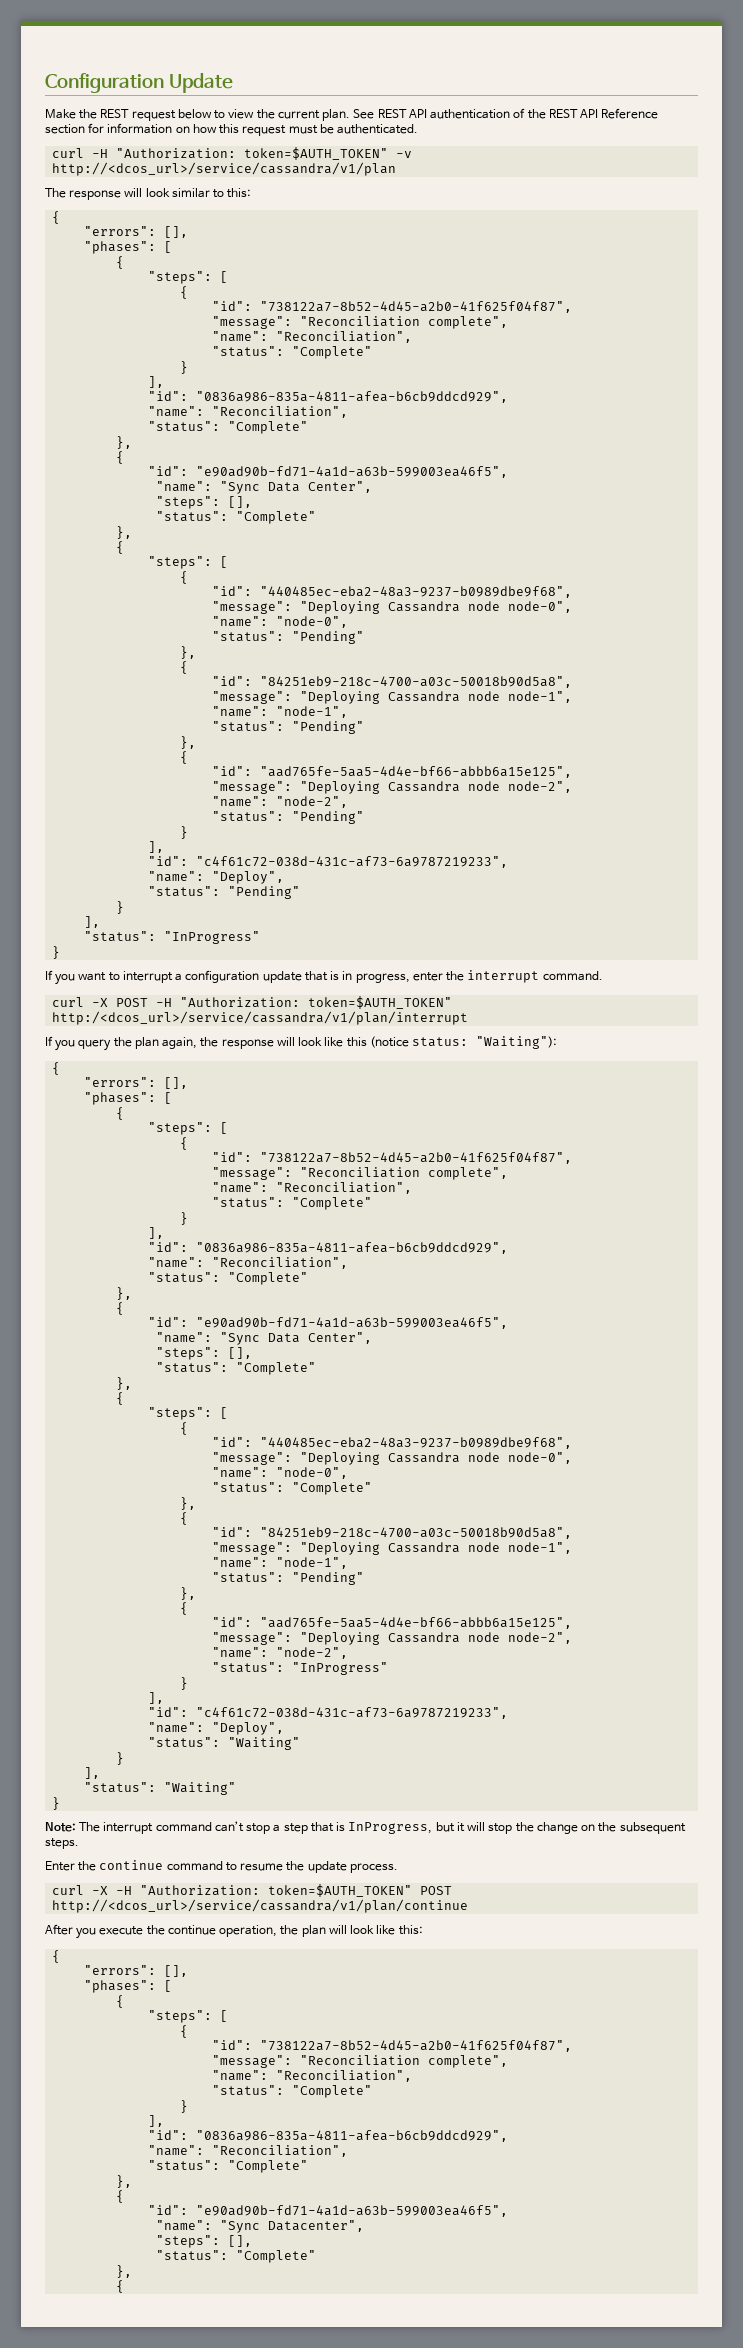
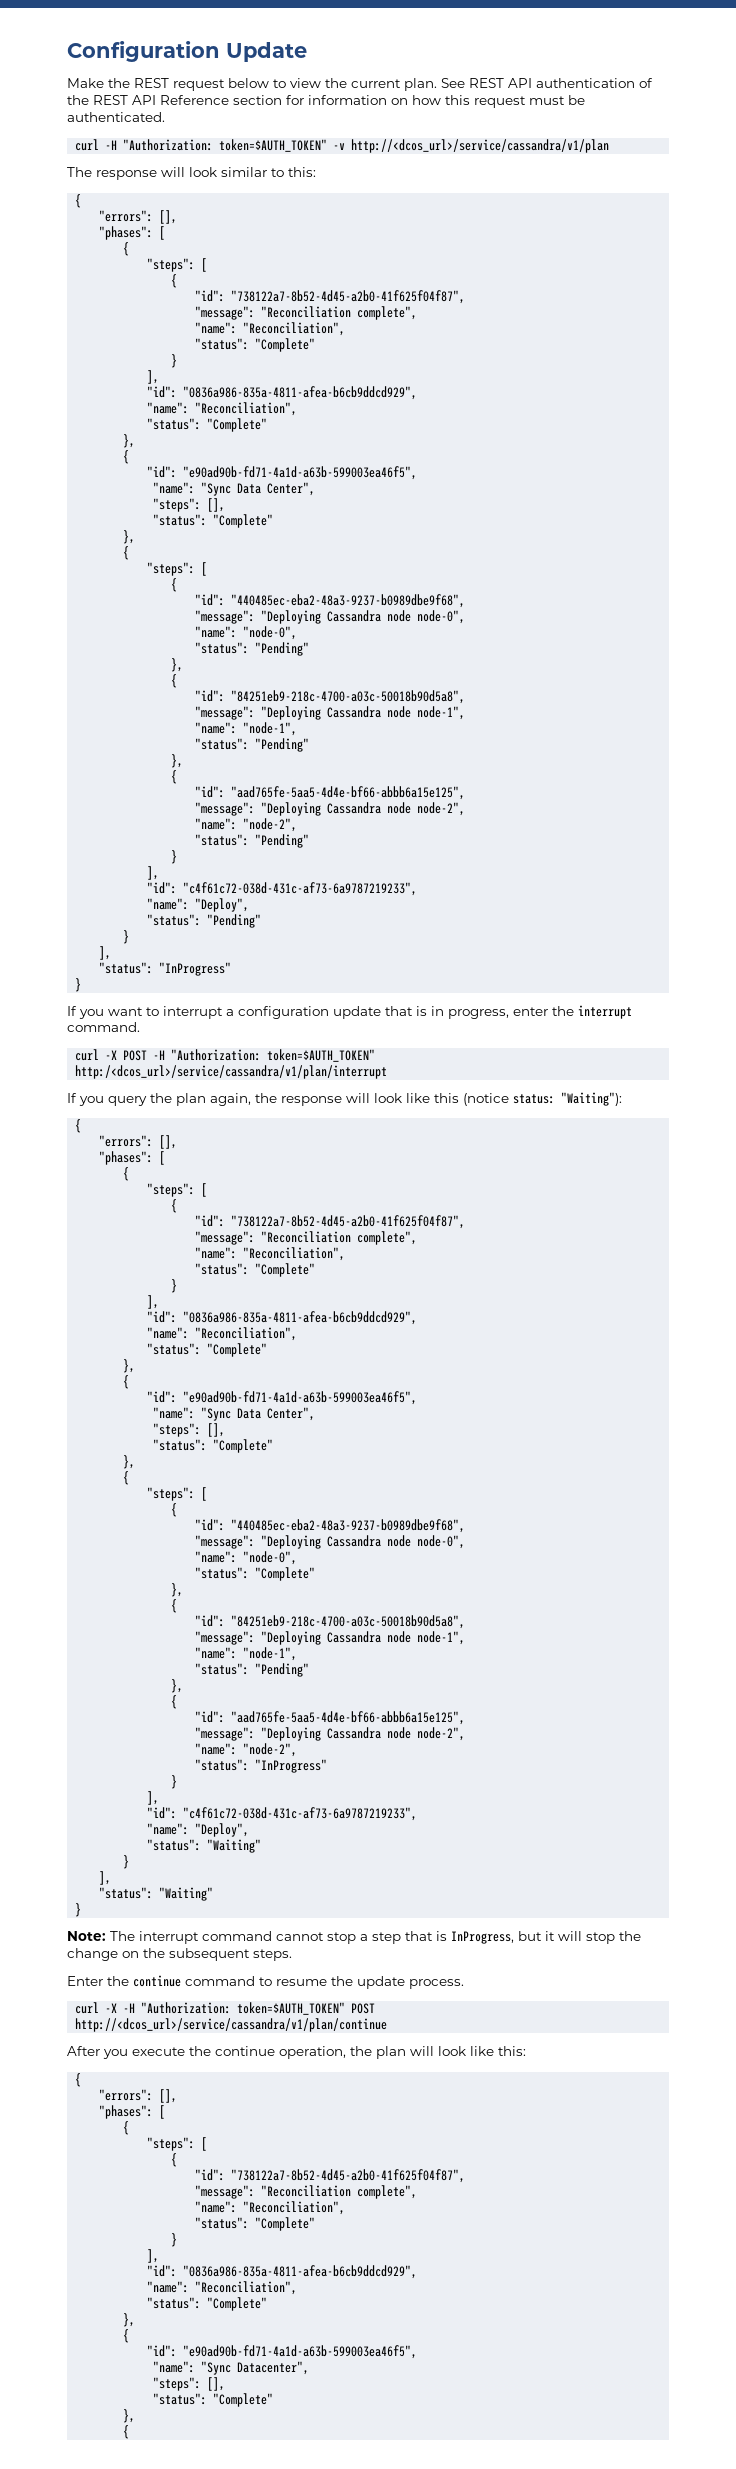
- Note: The interrupt command can’t stop a step that is InProgress, but it will stop the change on the subsequent steps.
+ Note: The interrupt command cannot stop a step that is InProgress, but it will stop the change on the subsequent steps.

